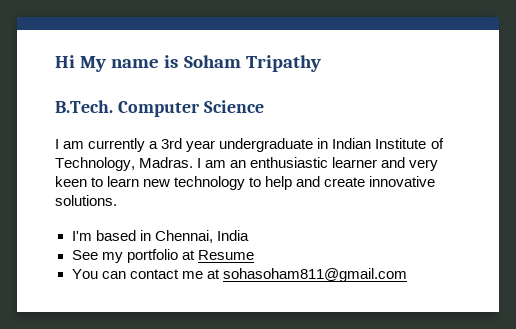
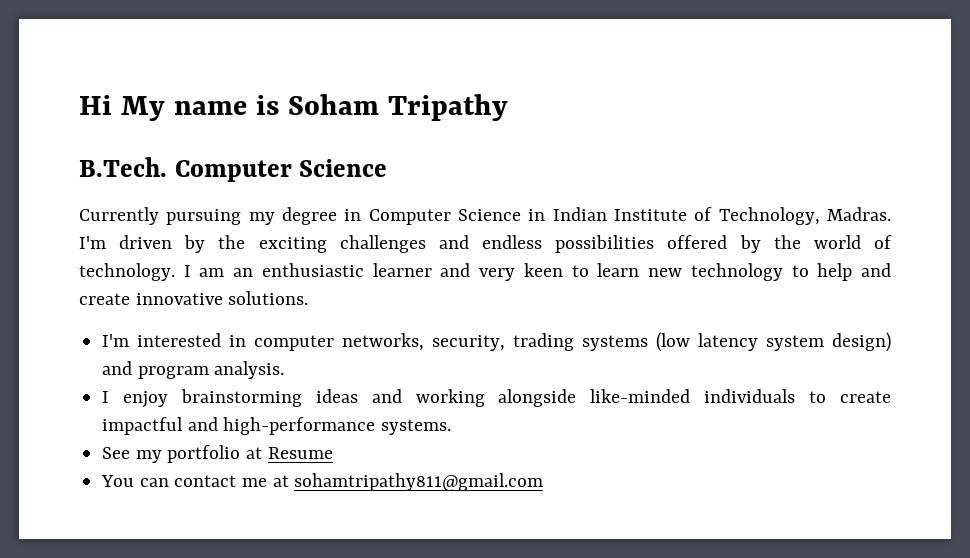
- I am currently a 3rd year undergraduate in Indian Institute of Technology, Madras.
+ Currently pursuing my degree in Computer Science in Indian Institute of Technology, Madras.
+ I'm driven by the exciting challenges and endless possibilities offered by the world of technology.
- I'm based in Chennai, India
+ I'm interested in computer networks, security, trading systems (low latency system design) and program analysis.
+ I enjoy brainstorming ideas and working alongside like-minded individuals to create impactful and high-performance systems.
- You can contact me at sohasoham811@gmail.com
+ You can contact me at sohamtripathy811@gmail.com

